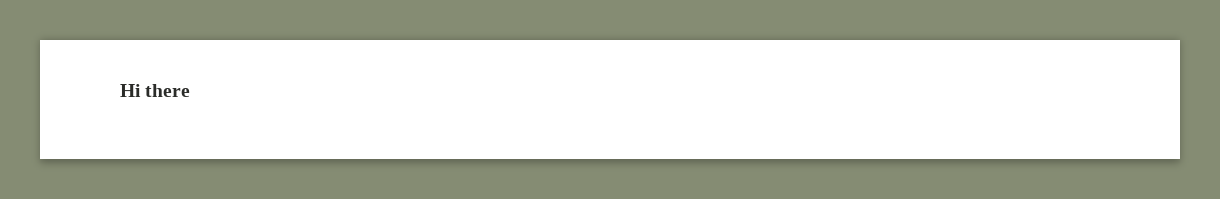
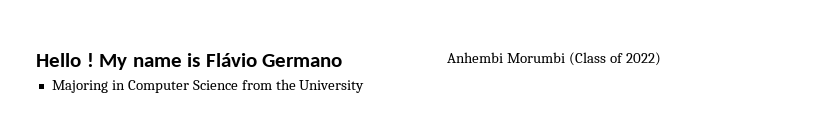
- Hi there
+ Hello ! My name is Flávio Germano
+ Majoring in Computer Science from the University Anhembi Morumbi (Class of 2022)

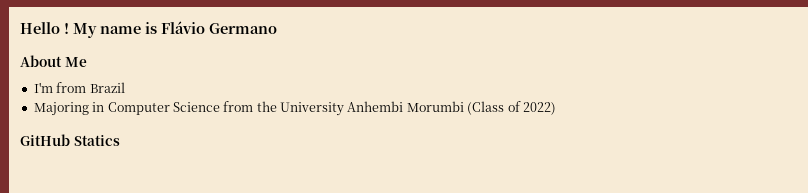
+ About Me
+ I'm from Brazil
+ GitHub Statics

